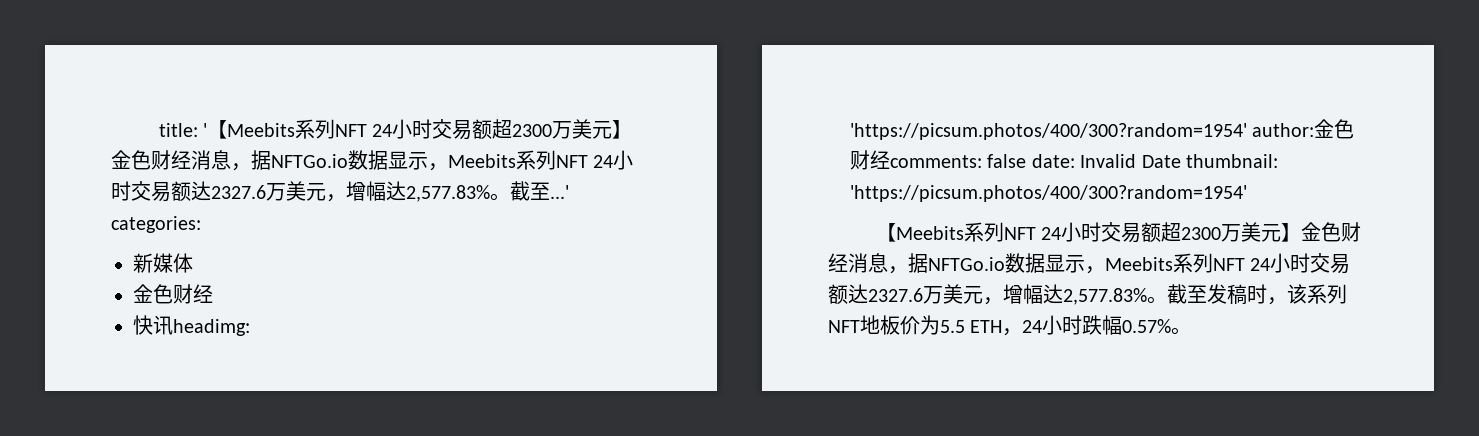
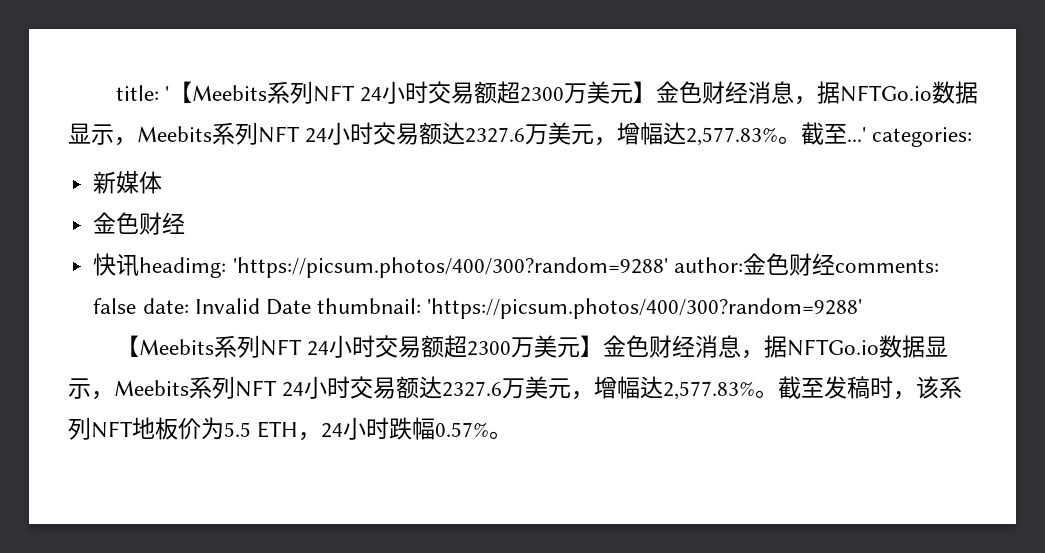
- 快讯headimg: 'https://picsum.photos/400/300?random=1954' author:金色财经comments: false date: Invalid Date thumbnail: 'https://picsum.photos/400/300?random=1954'
+ 快讯headimg: 'https://picsum.photos/400/300?random=9288' author:金色财经comments: false date: Invalid Date thumbnail: 'https://picsum.photos/400/300?random=9288'

